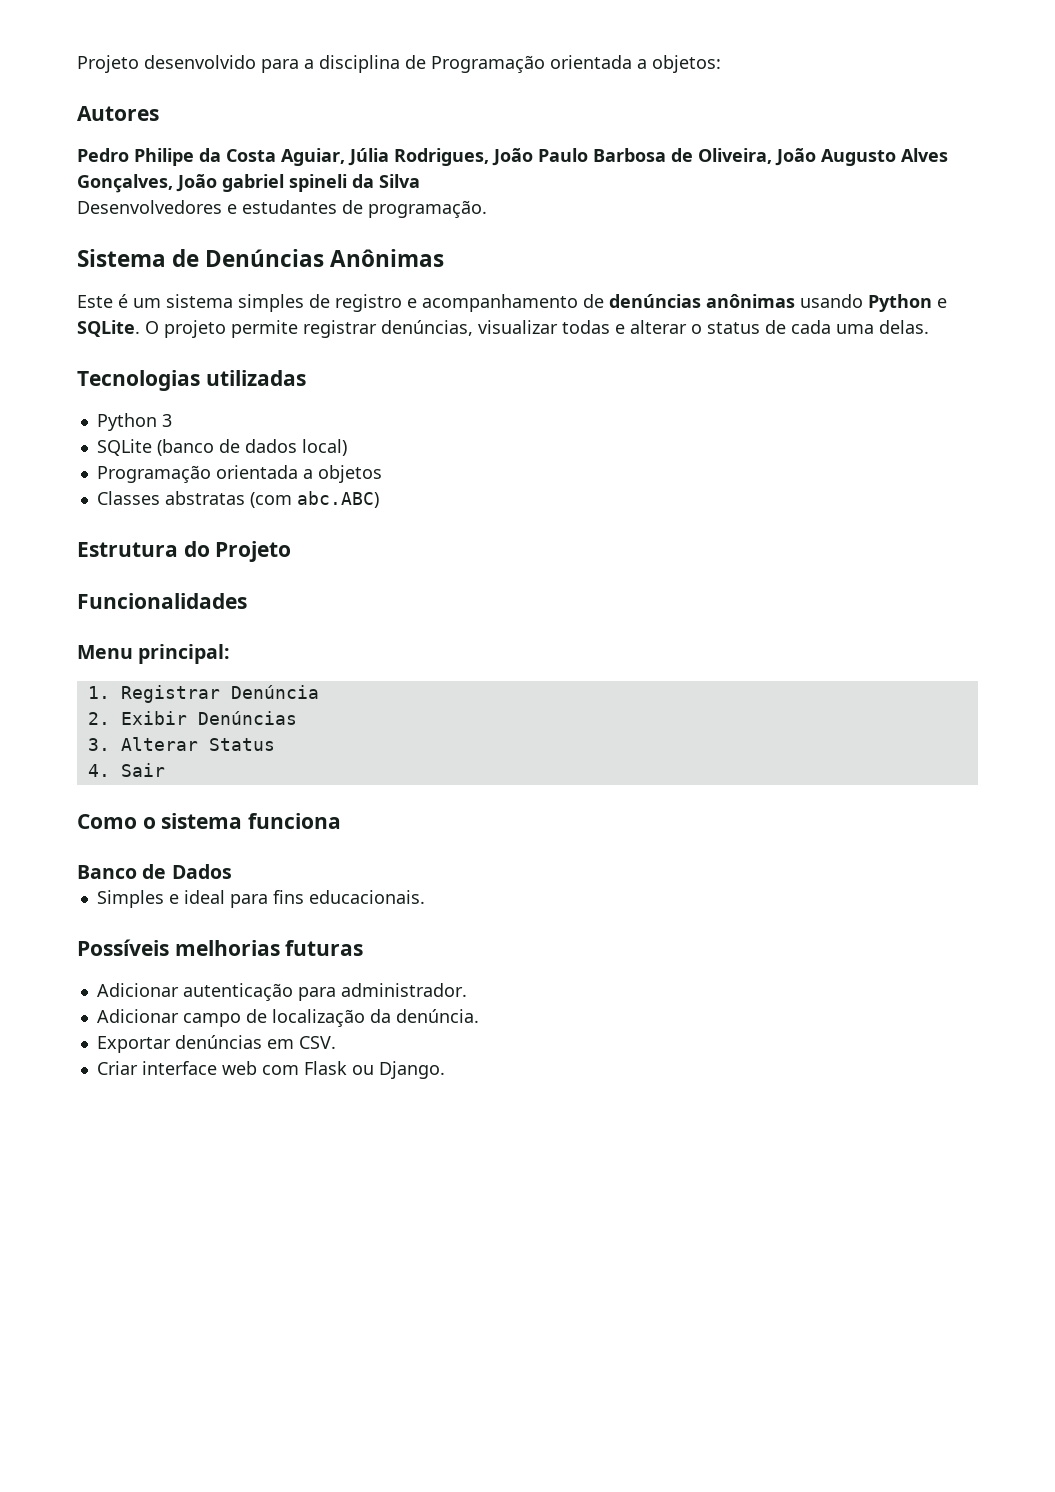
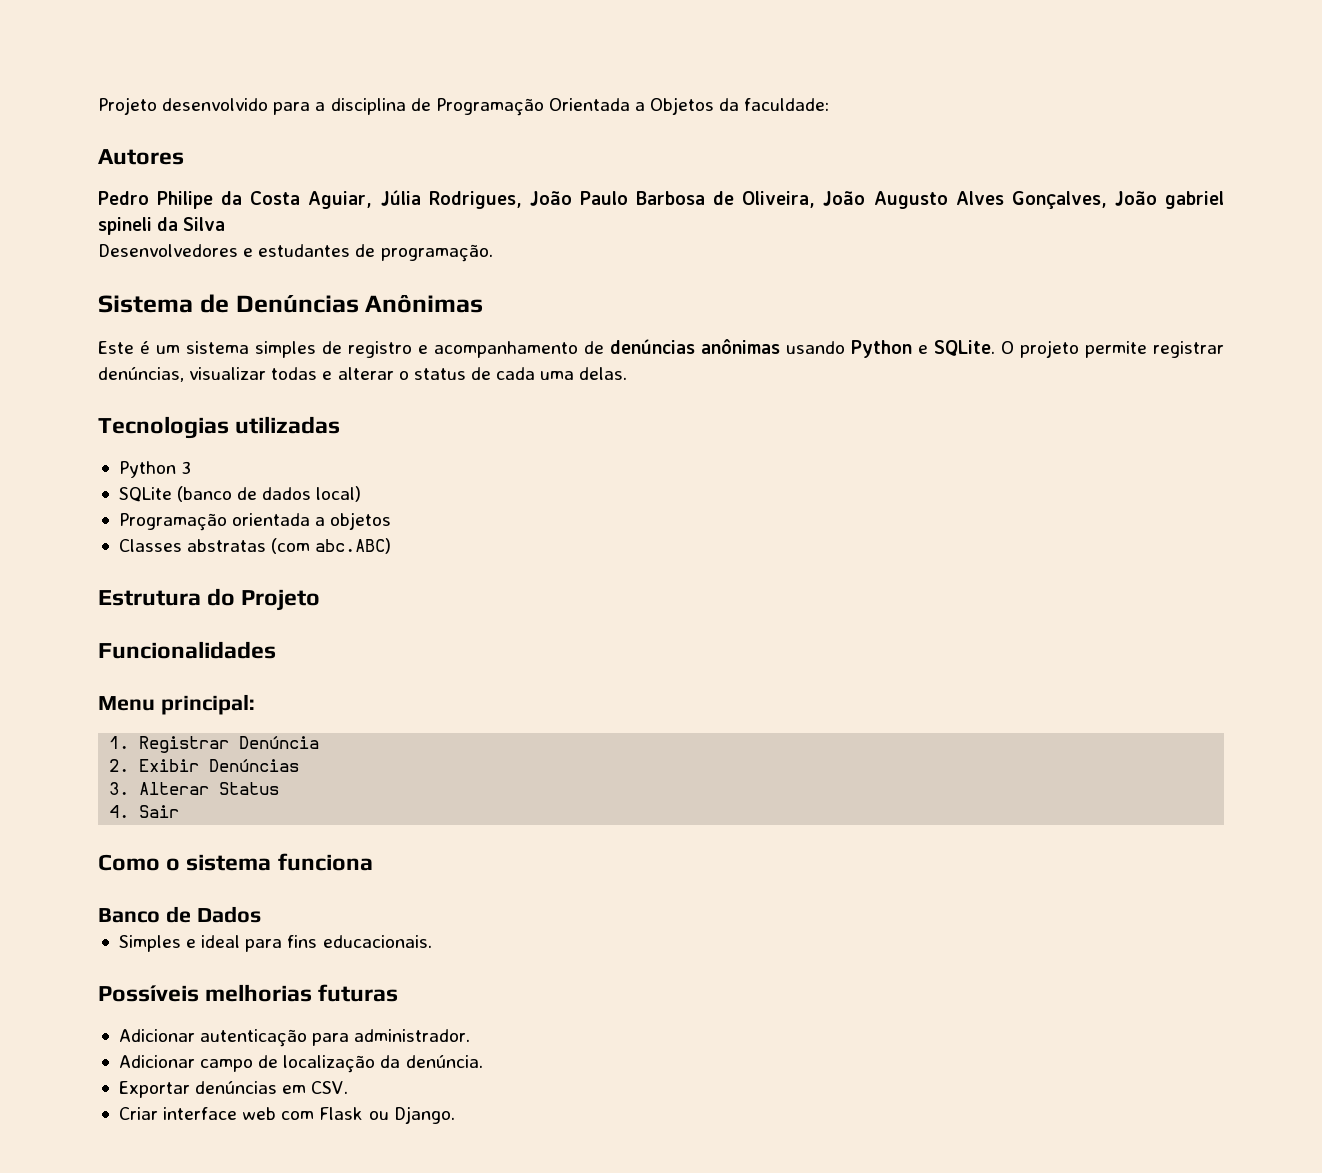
- Projeto desenvolvido para a disciplina de Programação orientada a objetos:
+ Projeto desenvolvido para a disciplina de Programação Orientada a Objetos da faculdade:

